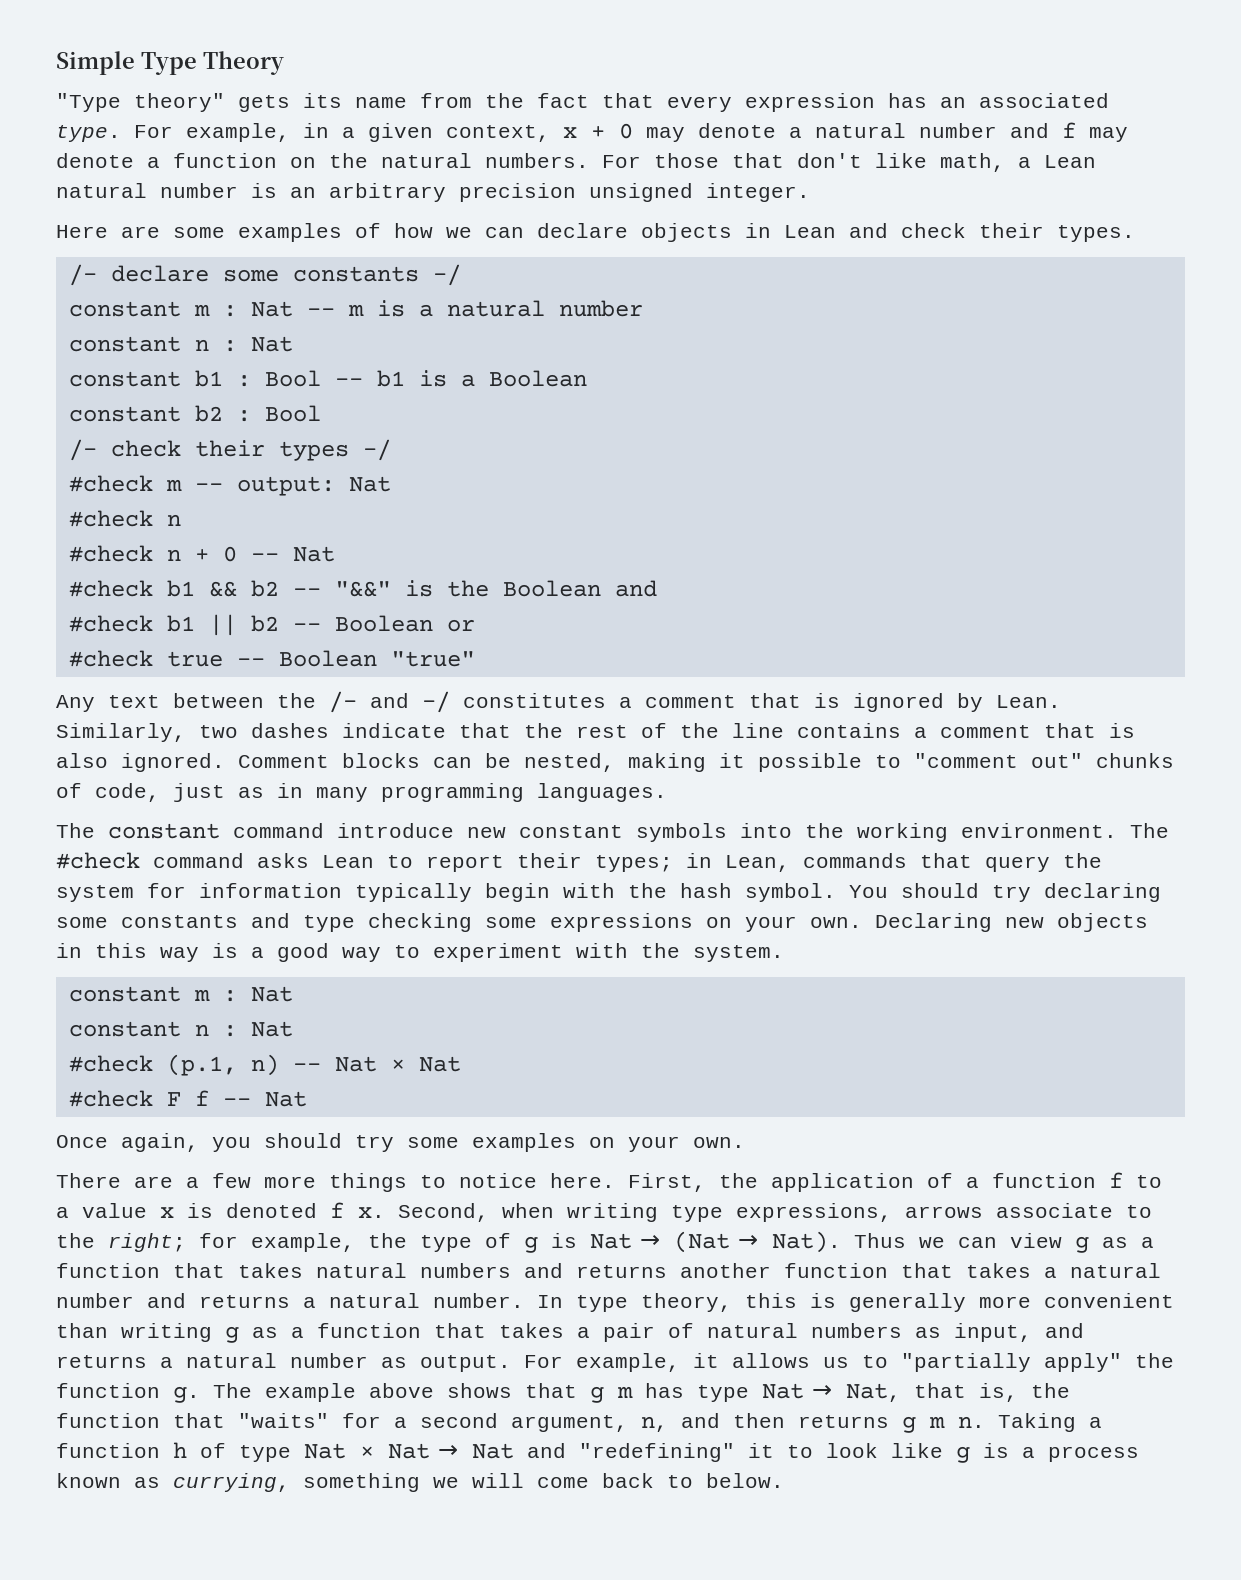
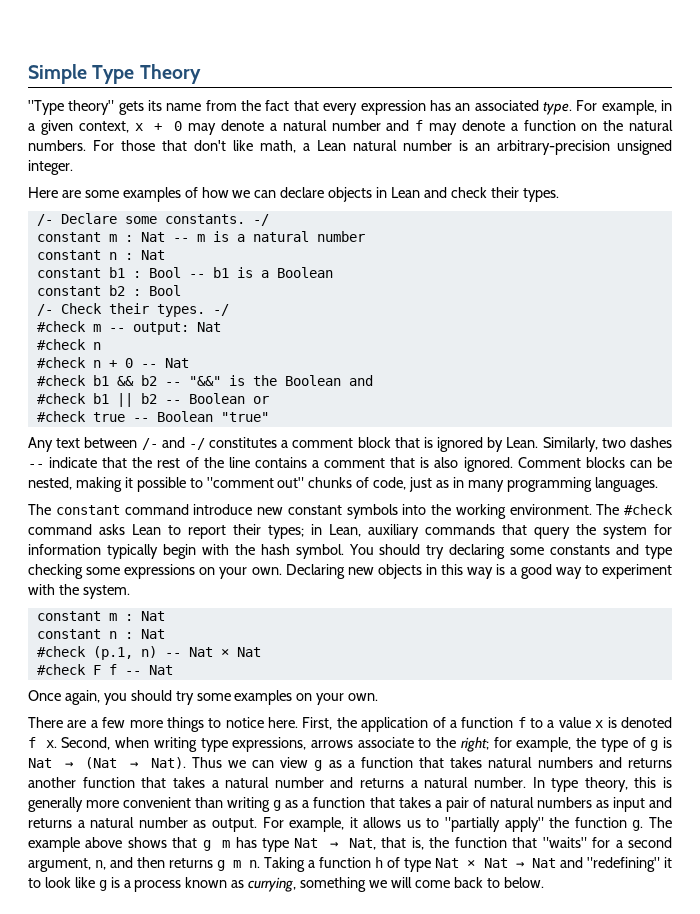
- For those that don't like math, a Lean natural number is an arbitrary precision unsigned integer.
+ For those that don't like math, a Lean natural number is an arbitrary-precision unsigned integer.
- /- declare some constants -/
+ /- Declare some constants. -/
- /- check their types -/
+ /- Check their types. -/
- Any text between the /- and -/ constitutes a comment that is ignored by Lean.
+ Any text between /- and -/ constitutes a comment block that is ignored by Lean.
- Similarly, two dashes indicate that the rest of the line contains a comment that is also ignored.
+ Similarly, two dashes -- indicate that the rest of the line contains a comment that is also ignored.
- The #check command asks Lean to report their types; in Lean, commands that query the system for information typically begin with the hash symbol.
+ The #check command asks Lean to report their types; in Lean, auxiliary commands that query the system for information typically begin with the hash symbol.
- In type theory, this is generally more convenient than writing g as a function that takes a pair of natural numbers as input, and returns a natural number as output.
+ In type theory, this is generally more convenient than writing g as a function that takes a pair of natural numbers as input and returns a natural number as output.

